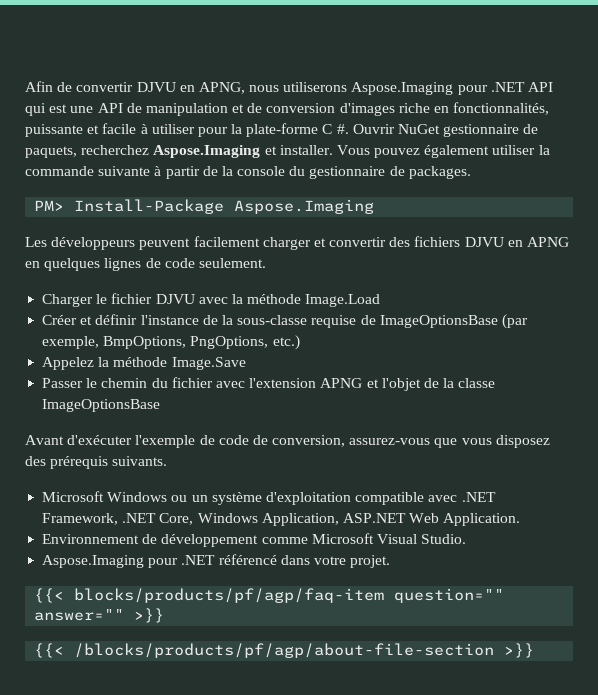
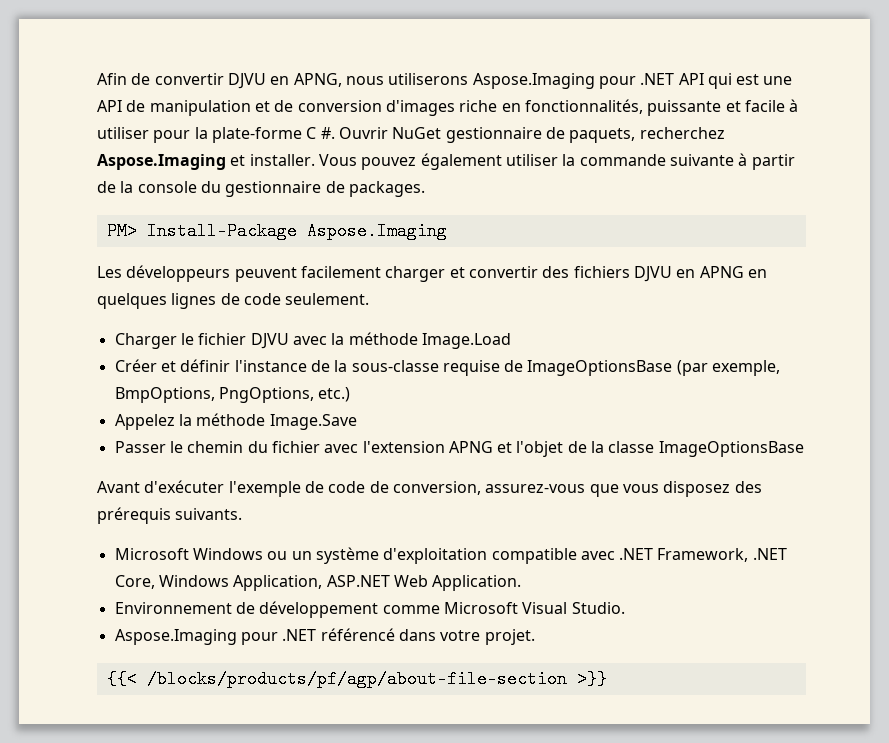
- {{< blocks/products/pf/agp/faq-item question="" answer="" >}}

